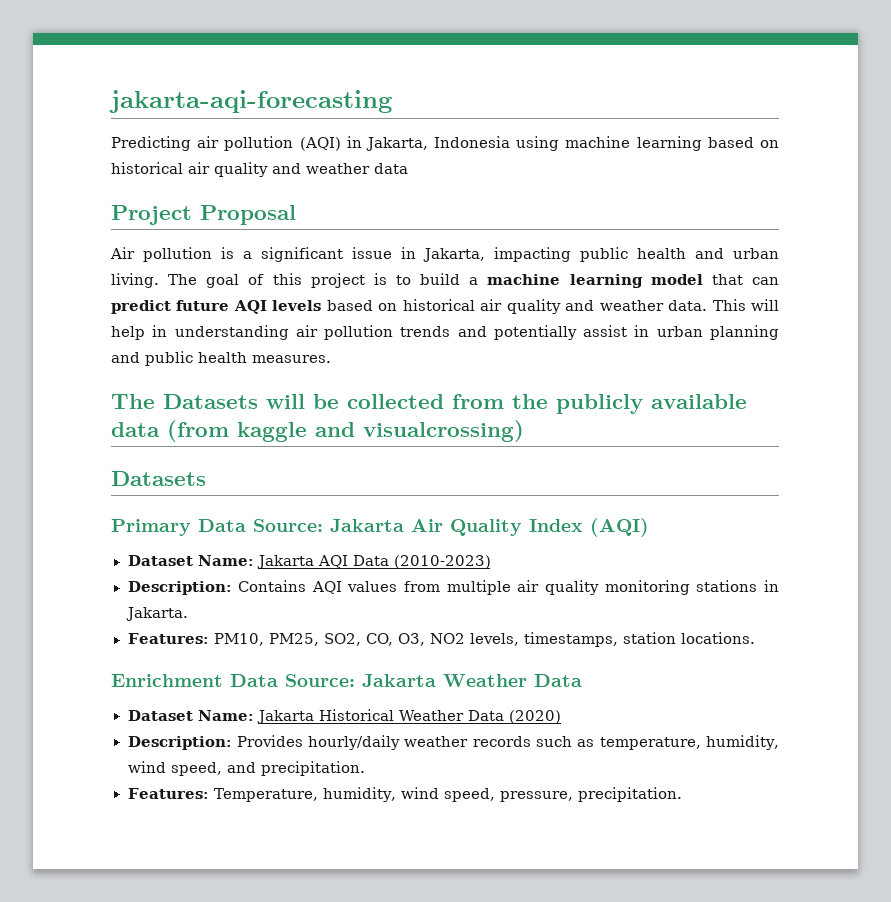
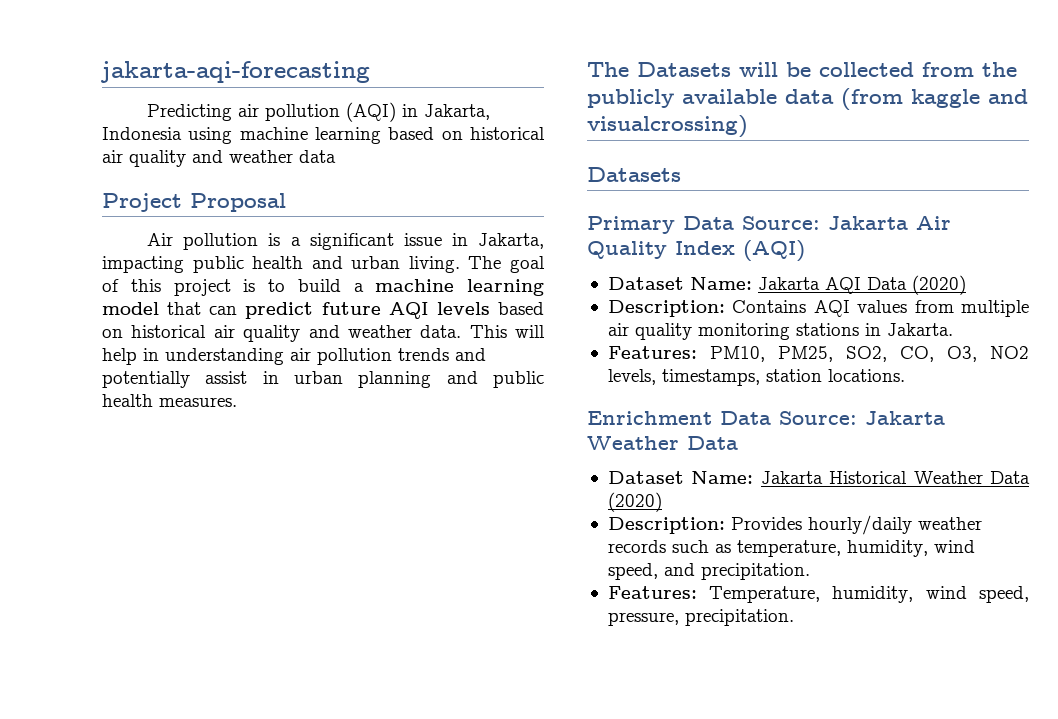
- Dataset Name: Jakarta AQI Data (2010-2023)
+ Dataset Name: Jakarta AQI Data (2020)

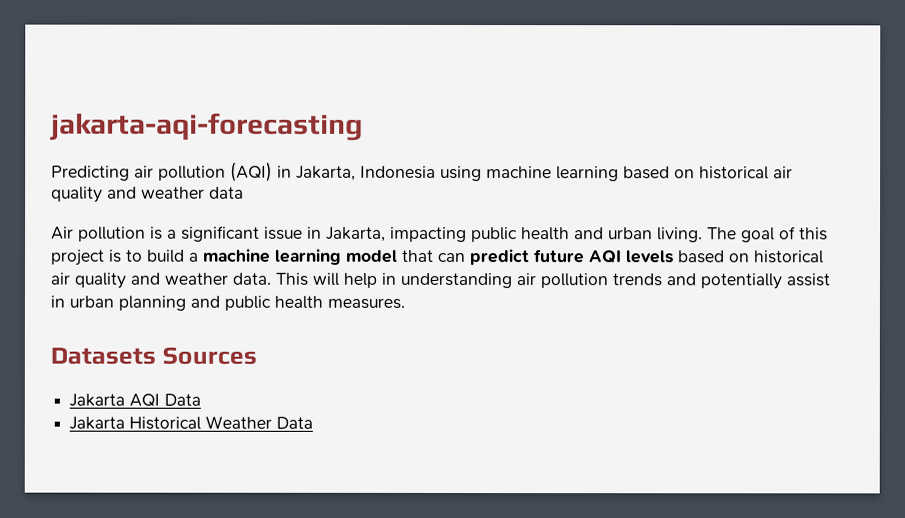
- Project Proposal
- The Datasets will be collected from the publicly available data (from kaggle and visualcrossing)
- Datasets
- Primary Data Source: Jakarta Air Quality Index (AQI)
- Dataset Name: Jakarta AQI Data (2020)
- Description: Contains AQI values from multiple air quality monitoring stations in Jakarta.
- Features: PM10, PM25, SO2, CO, O3, NO2 levels, timestamps, station locations.
- Enrichment Data Source: Jakarta Weather Data
- Dataset Name: Jakarta Historical Weather Data (2020)
- Description: Provides hourly/daily weather records such as temperature, humidity, wind speed, and precipitation.
- Features: Temperature, humidity, wind speed, pressure, precipitation.
+ Datasets Sources
+ Jakarta AQI Data
+ Jakarta Historical Weather Data

